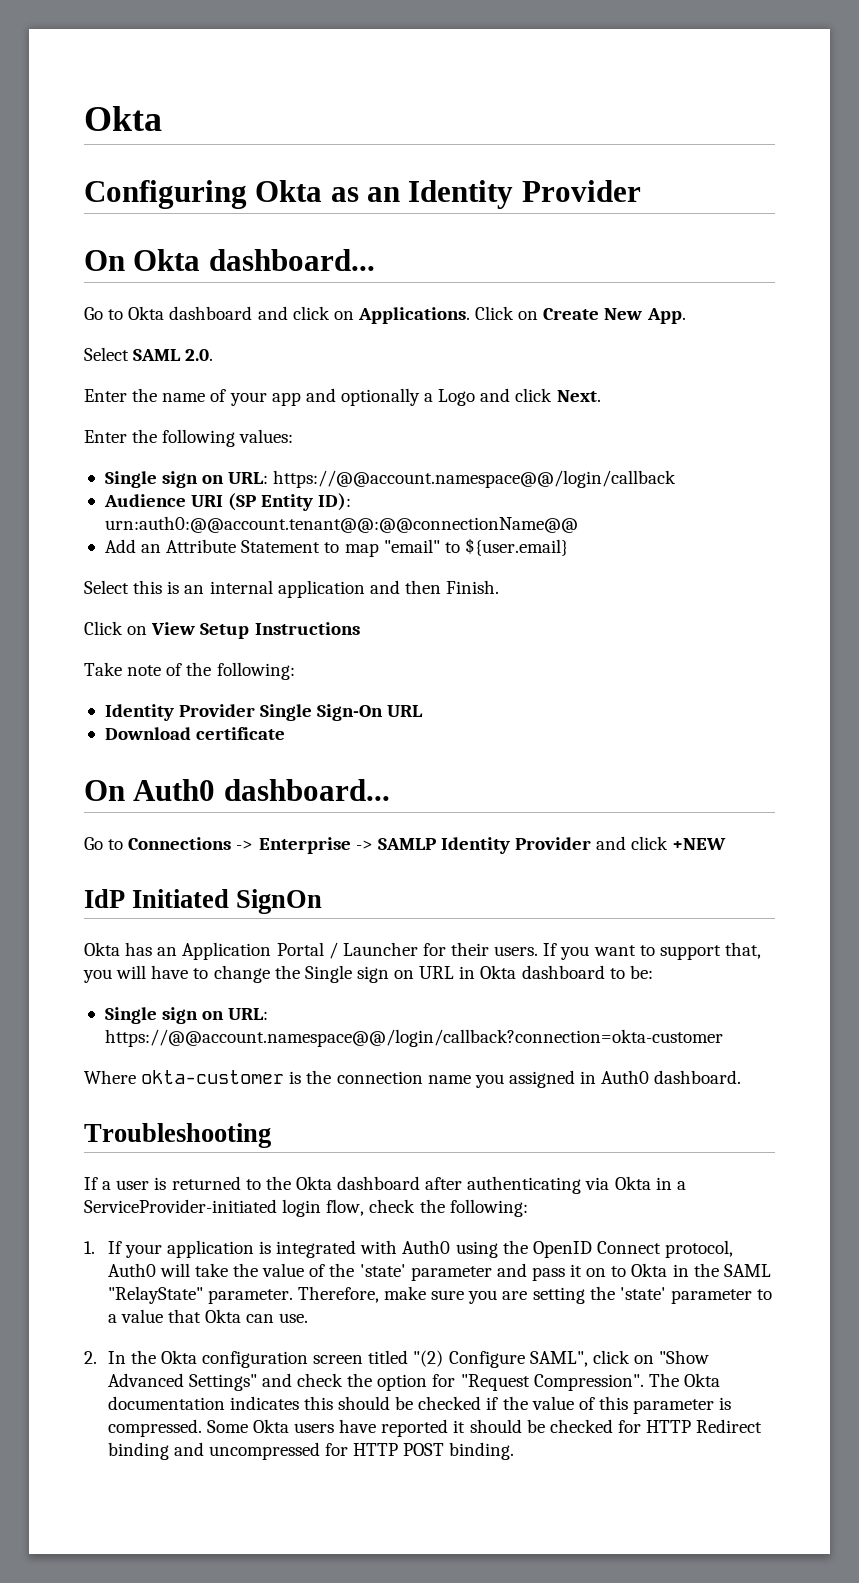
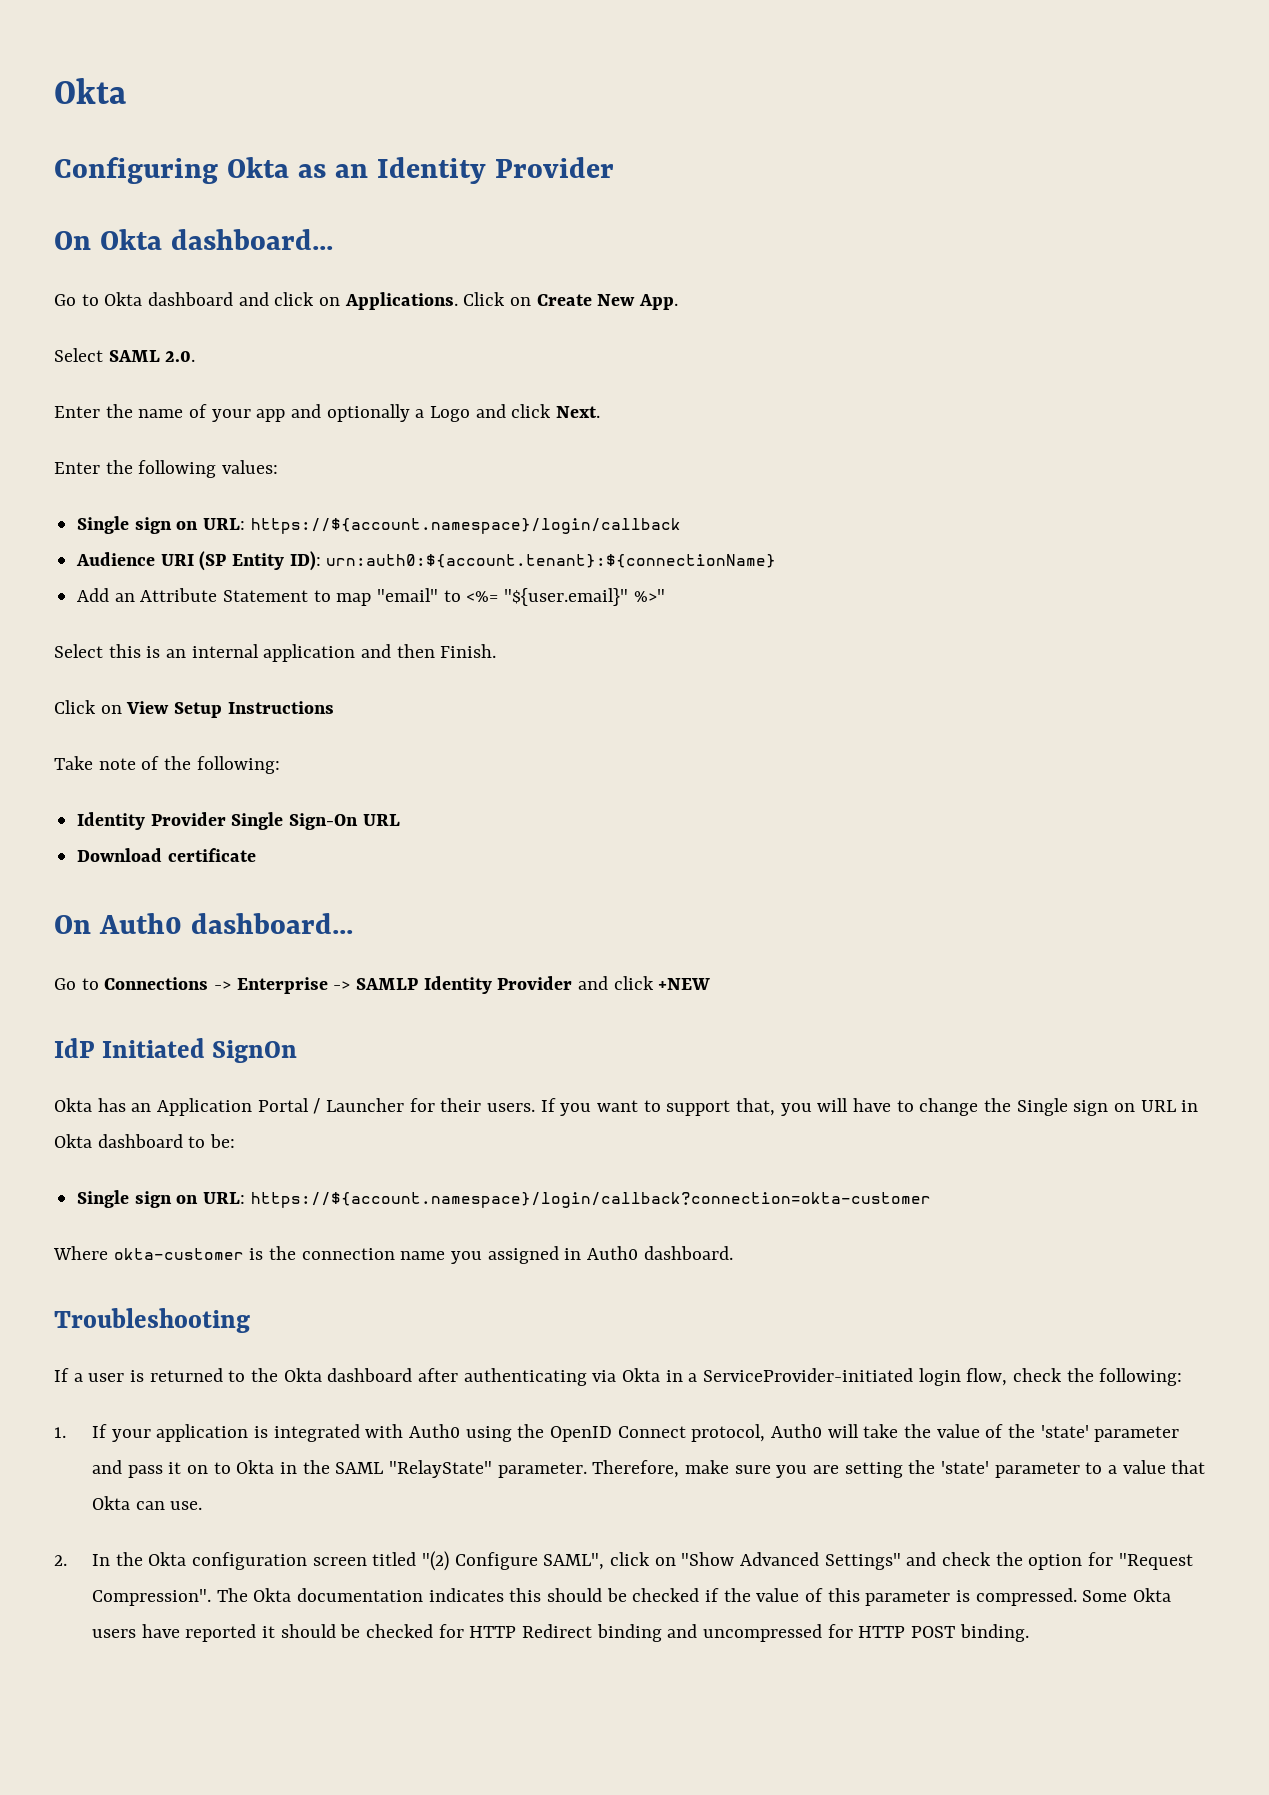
- Single sign on URL: https://@@account.namespace@@/login/callback
+ Single sign on URL: https://${account.namespace}/login/callback
- Audience URI (SP Entity ID): urn:auth0:@@account.tenant@@:@@connectionName@@
+ Audience URI (SP Entity ID): urn:auth0:${account.tenant}:${connectionName}
- Add an Attribute Statement to map "email" to ${user.email}
+ Add an Attribute Statement to map "email" to <%= "${user.email}" %>"
- Single sign on URL: https://@@account.namespace@@/login/callback?connection=okta-customer
+ Single sign on URL: https://${account.namespace}/login/callback?connection=okta-customer

